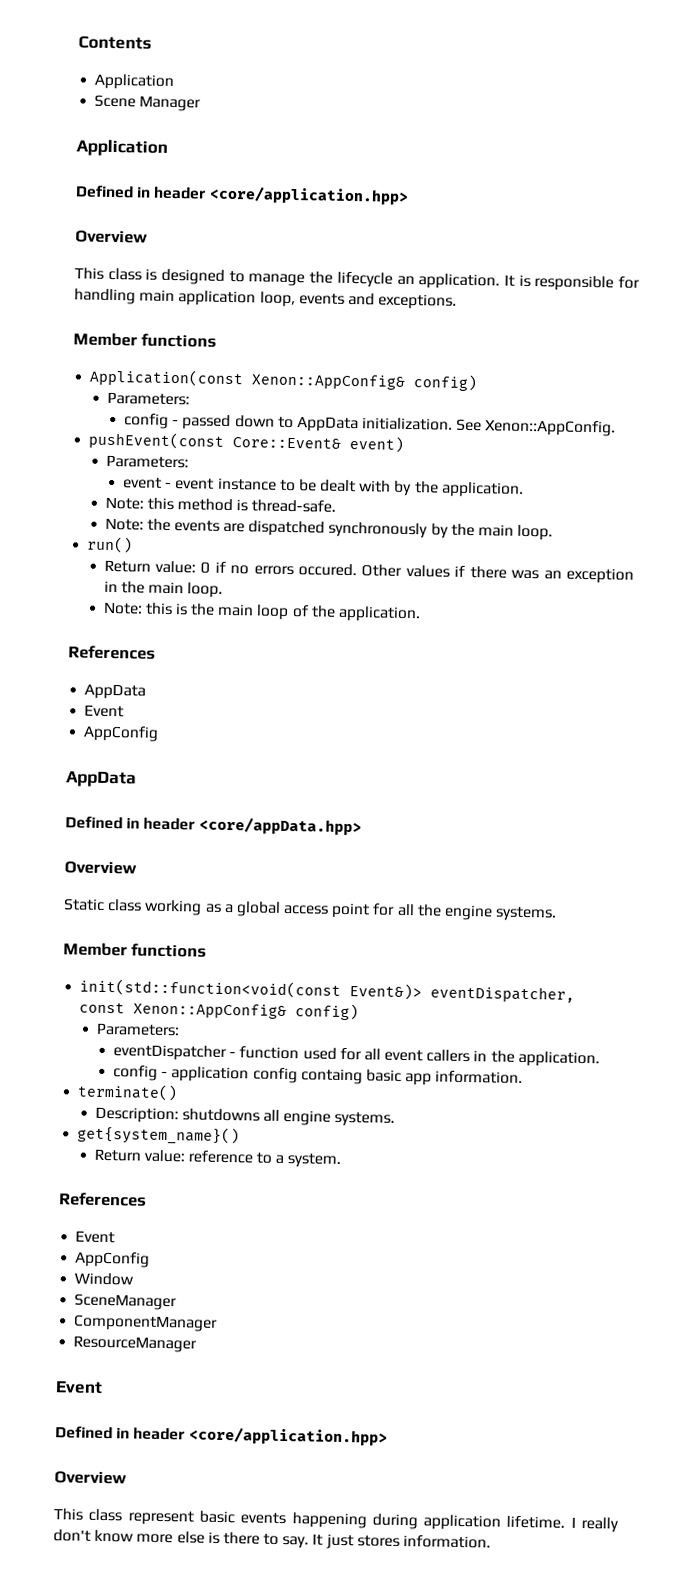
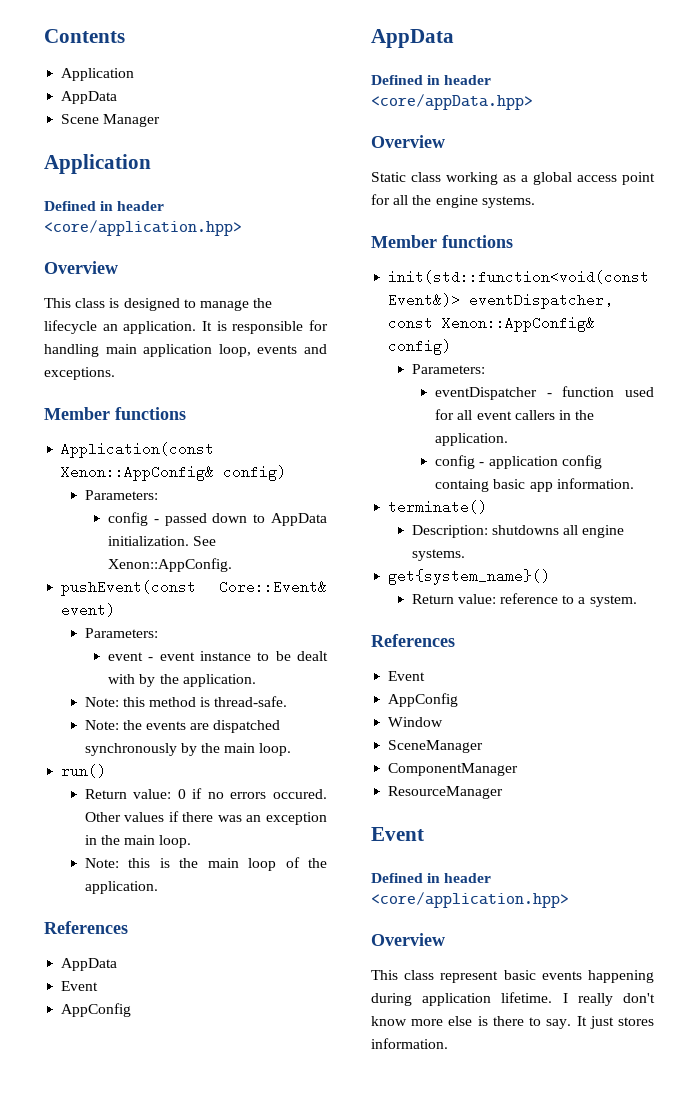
  Contents
  Application
+ AppData

